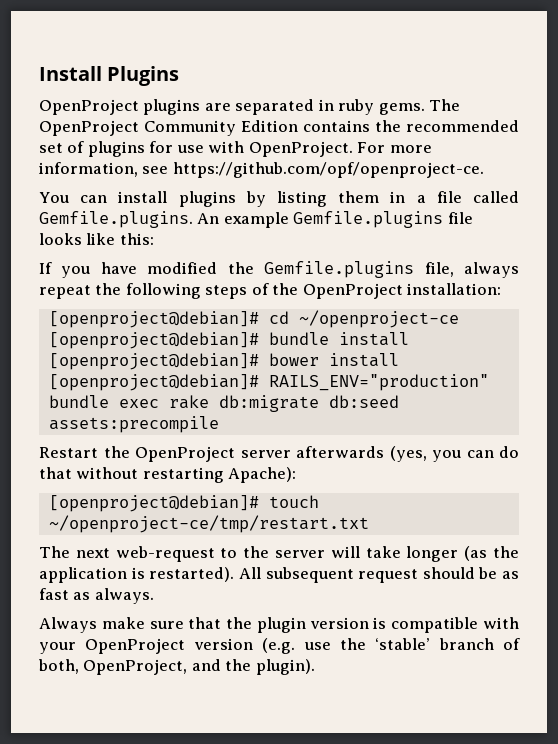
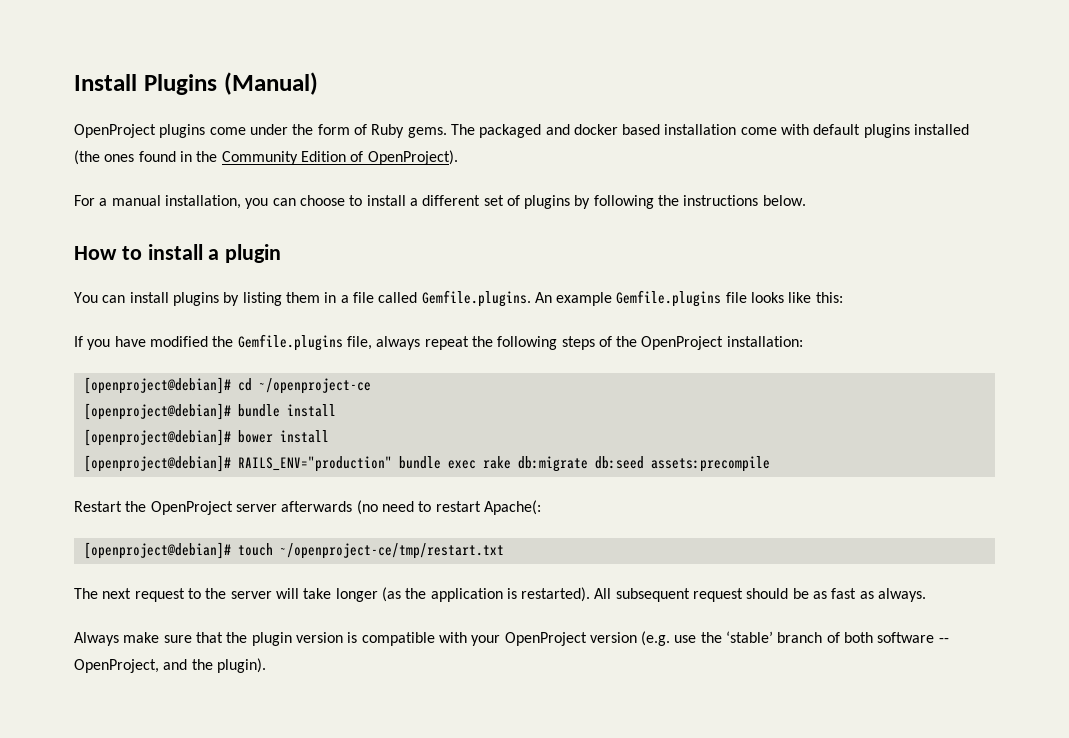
- Install Plugins
+ Install Plugins (Manual)
- OpenProject plugins are separated in ruby gems. The OpenProject Community Edition contains the recommended set of plugins for use with OpenProject. For more information, see https://github.com/opf/openproject-ce.
+ OpenProject plugins come under the form of Ruby gems. The packaged and docker based installation come with default plugins installed (the ones found in the Community Edition of OpenProject).
+ For a manual installation, you can choose to install a different set of plugins by following the instructions below.
+ How to install a plugin
- Restart the OpenProject server afterwards (yes, you can do that without restarting Apache):
+ Restart the OpenProject server afterwards (no need to restart Apache(:
- The next web-request to the server will take longer (as the application is restarted).
+ The next request to the server will take longer (as the application is restarted).
- Always make sure that the plugin version is compatible with your OpenProject version (e.g. use the ‘stable’ branch of both, OpenProject, and the plugin).
+ Always make sure that the plugin version is compatible with your OpenProject version (e.g. use the ‘stable’ branch of both software -- OpenProject, and the plugin).

